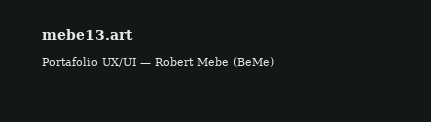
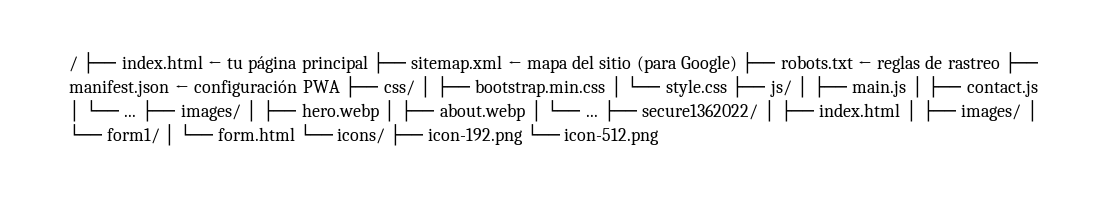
- mebe13.art
- Portafolio UX/UI — Robert Mebe (BeMe)
+ / ├── index.html ← tu página principal ├── sitemap.xml ← mapa del sitio (para Google) ├── robots.txt ← reglas de rastreo ├── manifest.json ← configuración PWA ├── css/ │ ├── bootstrap.min.css │ └── style.css ├── js/ │ ├── main.js │ ├── contact.js │ └── ... ├── images/ │ ├── hero.webp │ ├── about.webp │ └── ... ├── secure1362022/ │ ├── index.html │ ├── images/ │ └── form1/ │ └── form.html └── icons/ ├── icon-192.png └── icon-512.png

